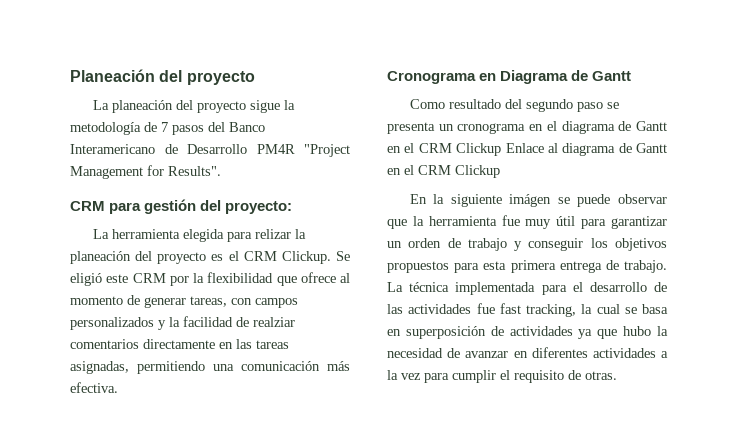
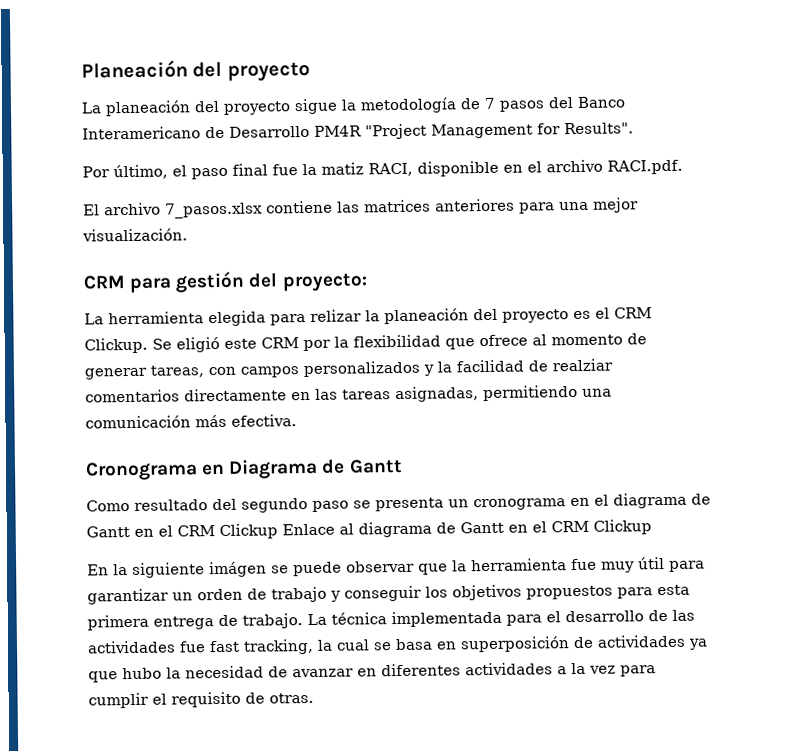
+ Por último, el paso final fue la matiz RACI, disponible en el archivo RACI.pdf.
+ El archivo 7_pasos.xlsx contiene las matrices anteriores para una mejor visualización.

